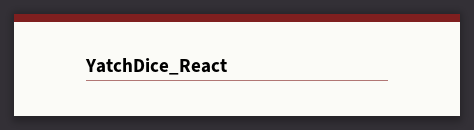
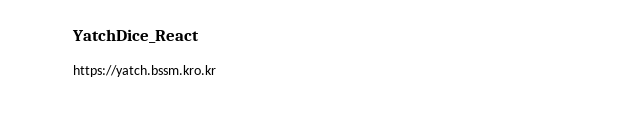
+ https://yatch.bssm.kro.kr

